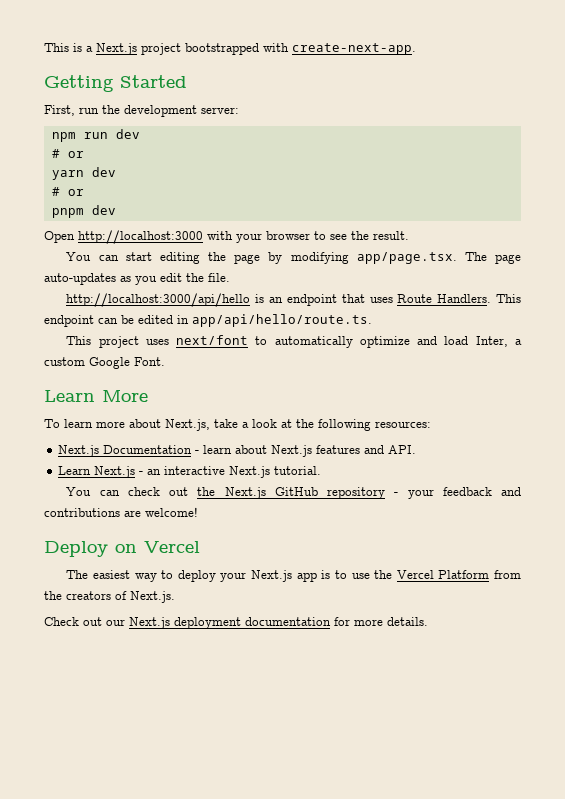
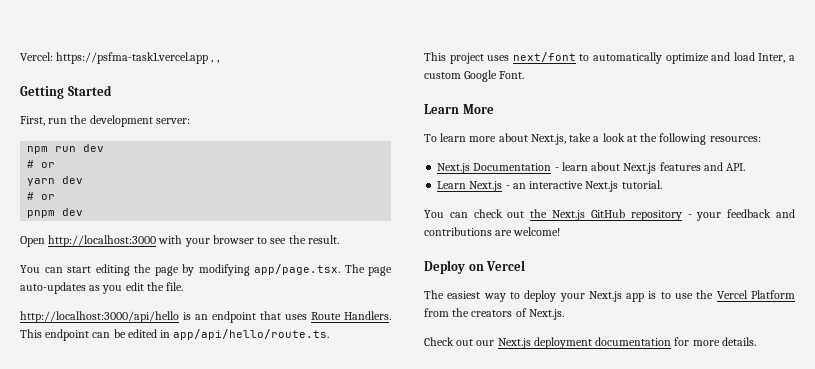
- This is a Next.js project bootstrapped with create-next-app.
+ Vercel: https://psfma-task1.vercel.app , ,

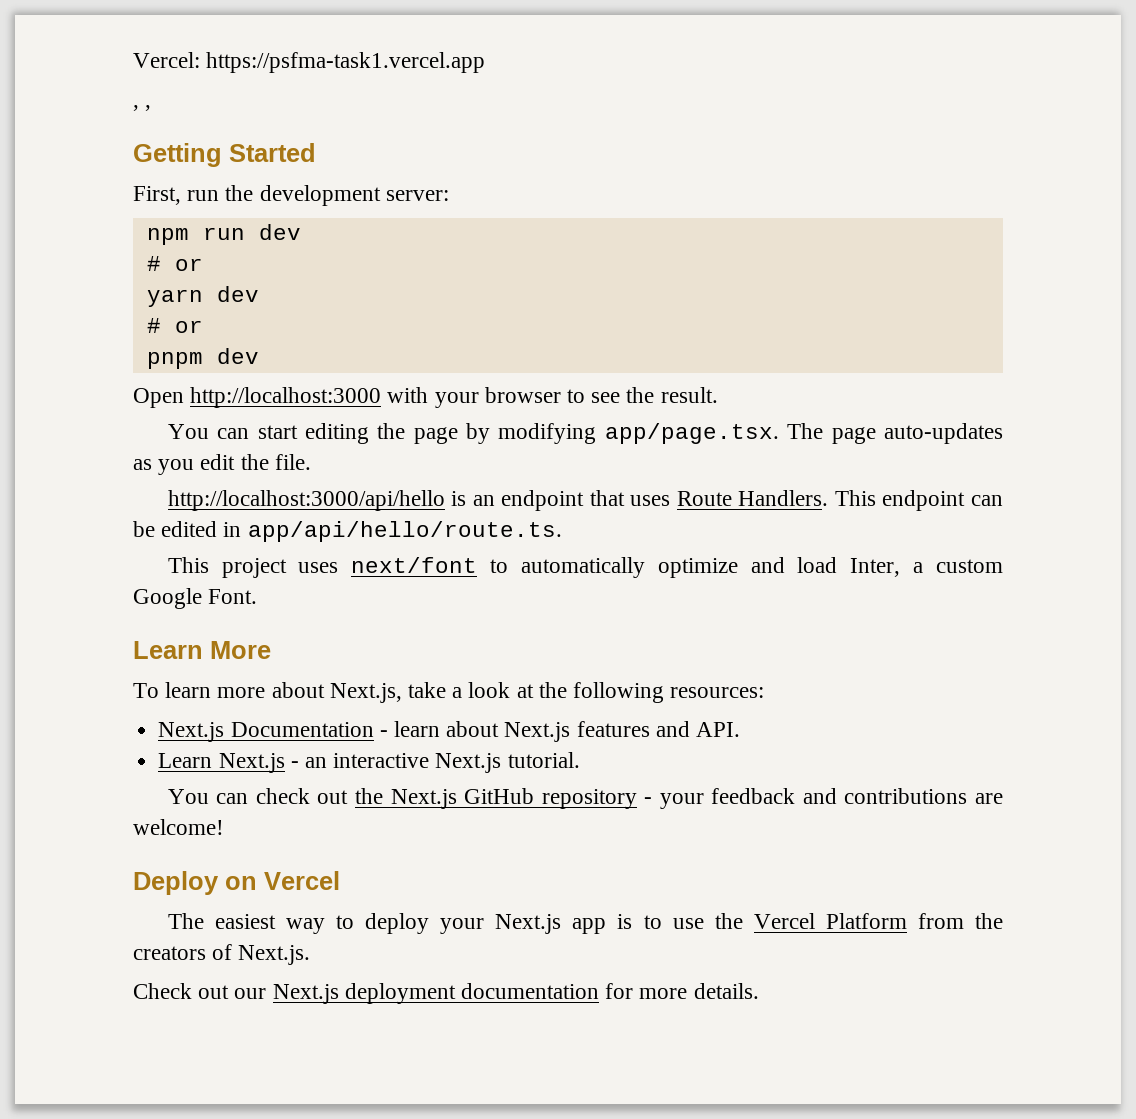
- Vercel: https://psfma-task1.vercel.app , ,
+ Vercel: https://psfma-task1.vercel.app
+ , ,

